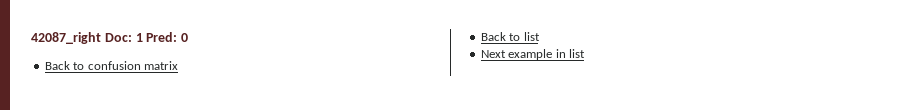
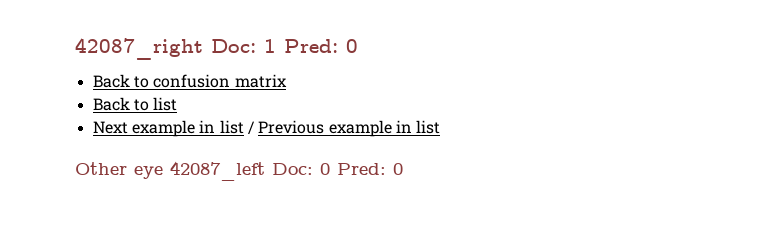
- Next example in list
+ Next example in list / Previous example in list
+ Other eye 42087_left Doc: 0 Pred: 0

